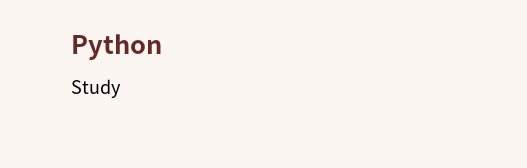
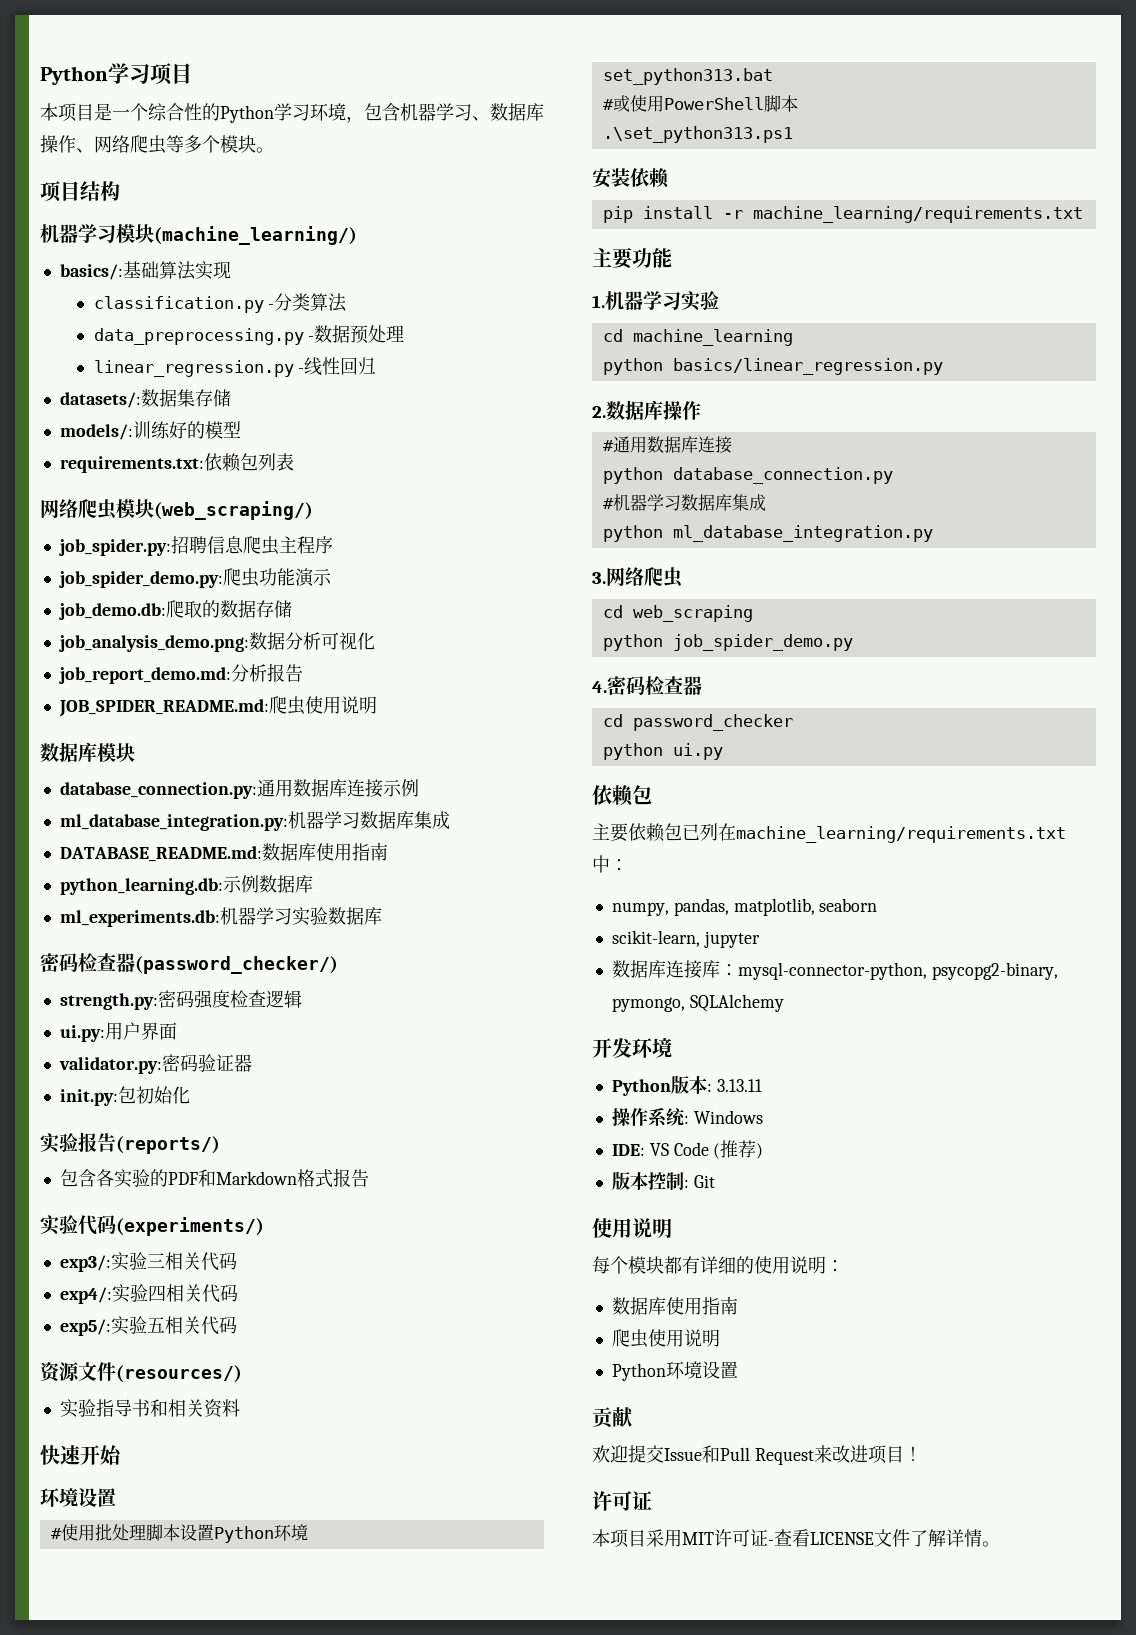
- Python
- Study
+ Python学习项目
+ 本项目是一个综合性的Python学习环境，包含机器学习、数据库操作、网络爬虫等多个模块。
+ 项目结构
+ 机器学习模块(machine_learning/)
+ basics/:基础算法实现
+ classification.py -分类算法
+ data_preprocessing.py -数据预处理
+ linear_regression.py -线性回归
+ datasets/:数据集存储
+ models/:训练好的模型
+ requirements.txt:依赖包列表
+ 网络爬虫模块(web_scraping/)
+ job_spider.py:招聘信息爬虫主程序
+ job_spider_demo.py:爬虫功能演示
+ job_demo.db:爬取的数据存储
+ job_analysis_demo.png:数据分析可视化
+ job_report_demo.md:分析报告
+ JOB_SPIDER_README.md:爬虫使用说明
+ 数据库模块
+ database_connection.py:通用数据库连接示例
+ ml_database_integration.py:机器学习数据库集成
+ DATABASE_README.md:数据库使用指南
+ python_learning.db:示例数据库
+ ml_experiments.db:机器学习实验数据库
+ 密码检查器(password_checker/)
+ strength.py:密码强度检查逻辑
+ ui.py:用户界面
+ validator.py:密码验证器
+ init.py:包初始化
+ 实验报告(reports/)
+ 包含各实验的PDF和Markdown格式报告
+ 实验代码(experiments/)
+ exp3/:实验三相关代码
+ exp4/:实验四相关代码
+ exp5/:实验五相关代码
+ 资源文件(resources/)
+ 实验指导书和相关资料
+ 快速开始
+ 环境设置
+ #使用批处理脚本设置Python环境
+ set_python313.bat
+ #或使用PowerShell脚本
+ .\set_python313.ps1
+ 安装依赖
+ pip install -r machine_learning/requirements.txt
+ 主要功能
+ 1.机器学习实验
+ cd machine_learning
+ python basics/linear_regression.py
+ 2.数据库操作
+ #通用数据库连接
+ python database_connection.py
+ #机器学习数据库集成
+ python ml_database_integration.py
+ 3.网络爬虫
+ cd web_scraping
+ python job_spider_demo.py
+ 4.密码检查器
+ cd password_checker
+ python ui.py
+ 依赖包
+ 主要依赖包已列在machine_learning/requirements.txt中：
+ numpy, pandas, matplotlib, seaborn
+ scikit-learn, jupyter
+ 数据库连接库：mysql-connector-python, psycopg2-binary, pymongo, SQLAlchemy
+ 开发环境
+ Python版本: 3.13.11
+ 操作系统: Windows
+ IDE: VS Code (推荐)
+ 版本控制: Git
+ 使用说明
+ 每个模块都有详细的使用说明：
+ 数据库使用指南
+ 爬虫使用说明
+ Python环境设置
+ 贡献
+ 欢迎提交Issue和Pull Request来改进项目！
+ 许可证
+ 本项目采用MIT许可证-查看LICENSE文件了解详情。

